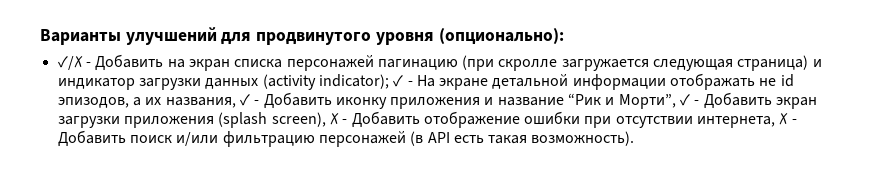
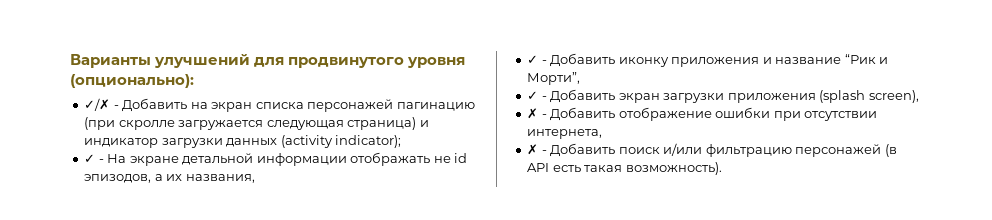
- ✓/✗ - Добавить на экран списка персонажей пагинацию (при скролле загружается следующая страница) и индикатор загрузки данных (activity indicator); ✓ - На экране детальной информации отображать не id эпизодов, а их названия, ✓ - Добавить иконку приложения и название “Рик и Морти”, ✓ - Добавить экран загрузки приложения (splash screen), ✗ - Добавить отображение ошибки при отсутствии интернета, ✗ - Добавить поиск и/или фильтрацию персонажей (в API есть такая возможность).
+ ✓/✗ - Добавить на экран списка персонажей пагинацию (при скролле загружается следующая страница) и индикатор загрузки данных (activity indicator);
+ ✓ - На экране детальной информации отображать не id эпизодов, а их названия,
+ ✓ - Добавить иконку приложения и название “Рик и Морти”,
+ ✓ - Добавить экран загрузки приложения (splash screen),
+ ✗ - Добавить отображение ошибки при отсутствии интернета,
+ ✗ - Добавить поиск и/или фильтрацию персонажей (в API есть такая возможность).

